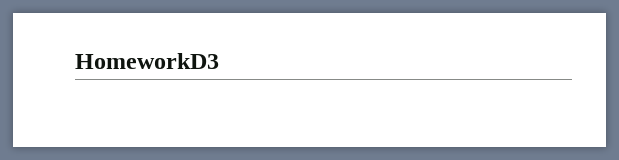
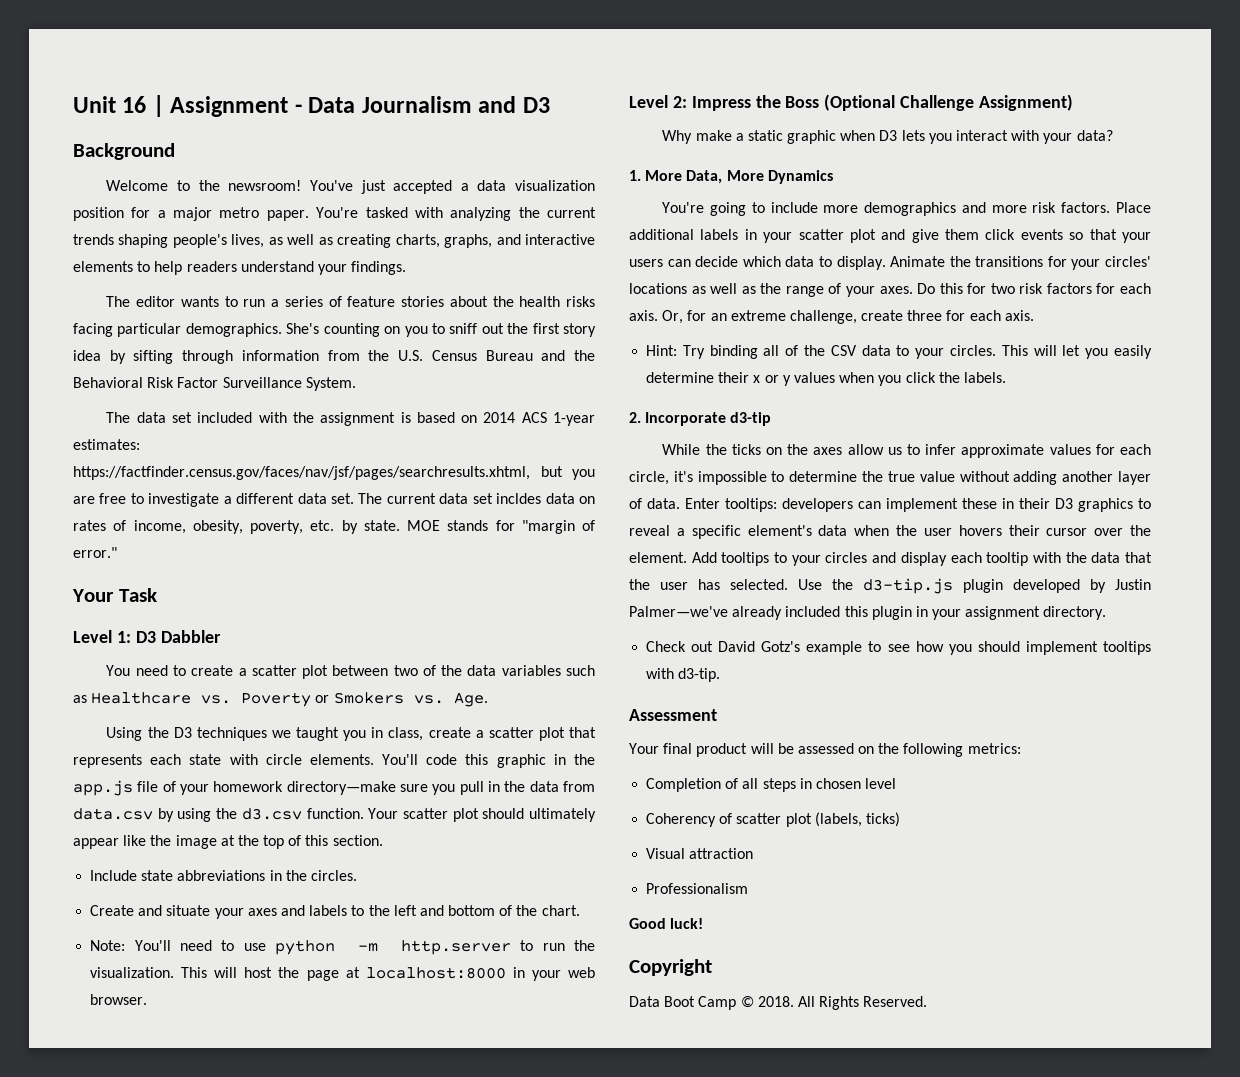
- HomeworkD3
+ Unit 16 | Assignment - Data Journalism and D3
+ Background
+ Welcome to the newsroom! You've just accepted a data visualization position for a major metro paper. You're tasked with analyzing the current trends shaping people's lives, as well as creating charts, graphs, and interactive elements to help readers understand your findings.
+ The editor wants to run a series of feature stories about the health risks facing particular demographics. She's counting on you to sniff out the first story idea by sifting through information from the U.S. Census Bureau and the Behavioral Risk Factor Surveillance System.
+ The data set included with the assignment is based on 2014 ACS 1-year estimates: https://factfinder.census.gov/faces/nav/jsf/pages/searchresults.xhtml, but you are free to investigate a different data set. The current data set incldes data on rates of income, obesity, poverty, etc. by state. MOE stands for "margin of error."
+ Your Task
+ Level 1: D3 Dabbler
+ You need to create a scatter plot between two of the data variables such as Healthcare vs. Poverty or Smokers vs. Age.
+ Using the D3 techniques we taught you in class, create a scatter plot that represents each state with circle elements. You'll code this graphic in the app.js file of your homework directory—make sure you pull in the data from data.csv by using the d3.csv function. Your scatter plot should ultimately appear like the image at the top of this section.
+ Include state abbreviations in the circles.
+ Create and situate your axes and labels to the left and bottom of the chart.
+ Note: You'll need to use python -m http.server to run the visualization. This will host the page at localhost:8000 in your web browser.
+ Level 2: Impress the Boss (Optional Challenge Assignment)
+ Why make a static graphic when D3 lets you interact with your data?
+ 1. More Data, More Dynamics
+ You're going to include more demographics and more risk factors. Place additional labels in your scatter plot and give them click events so that your users can decide which data to display. Animate the transitions for your circles' locations as well as the range of your axes. Do this for two risk factors for each axis. Or, for an extreme challenge, create three for each axis.
+ Hint: Try binding all of the CSV data to your circles. This will let you easily determine their x or y values when you click the labels.
+ 2. Incorporate d3-tip
+ While the ticks on the axes allow us to infer approximate values for each circle, it's impossible to determine the true value without adding another layer of data. Enter tooltips: developers can implement these in their D3 graphics to reveal a specific element's data when the user hovers their cursor over the element. Add tooltips to your circles and display each tooltip with the data that the user has selected. Use the d3-tip.js plugin developed by Justin Palmer—we've already included this plugin in your assignment directory.
+ Check out David Gotz's example to see how you should implement tooltips with d3-tip.
+ Assessment
+ Your final product will be assessed on the following metrics:
+ Completion of all steps in chosen level
+ Coherency of scatter plot (labels, ticks)
+ Visual attraction
+ Professionalism
+ Good luck!
+ Copyright
+ Data Boot Camp © 2018. All Rights Reserved.

